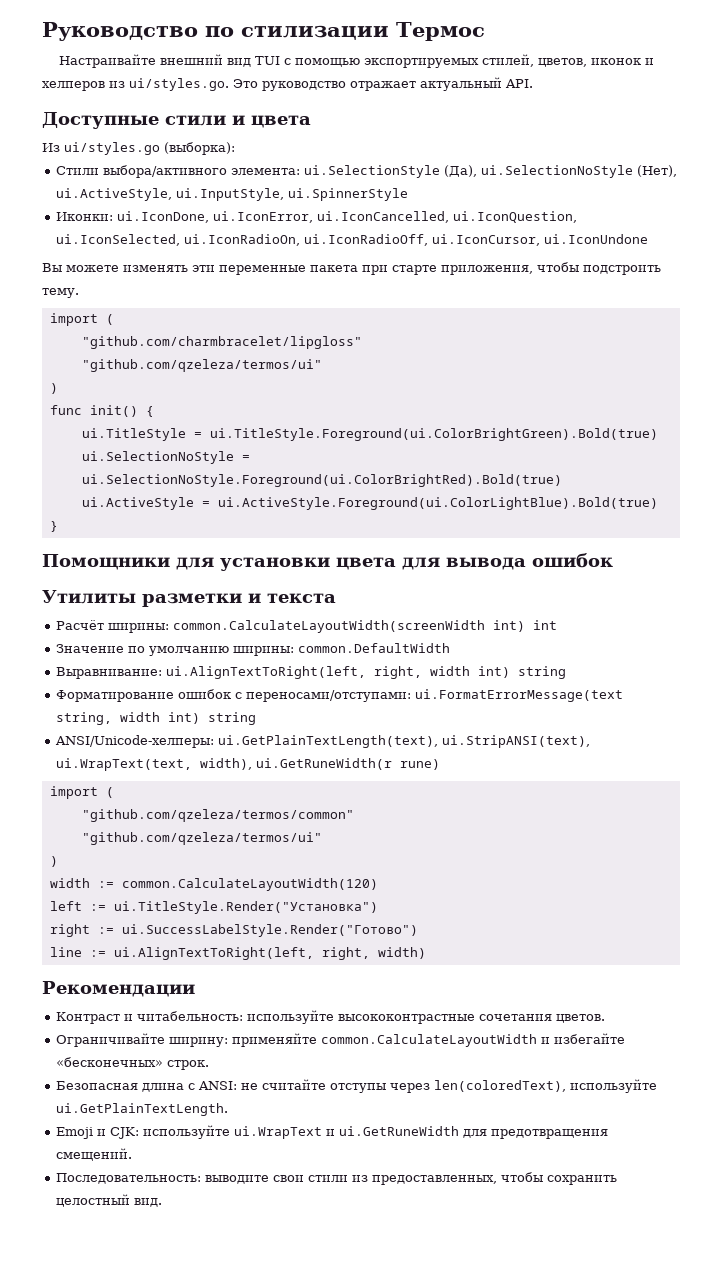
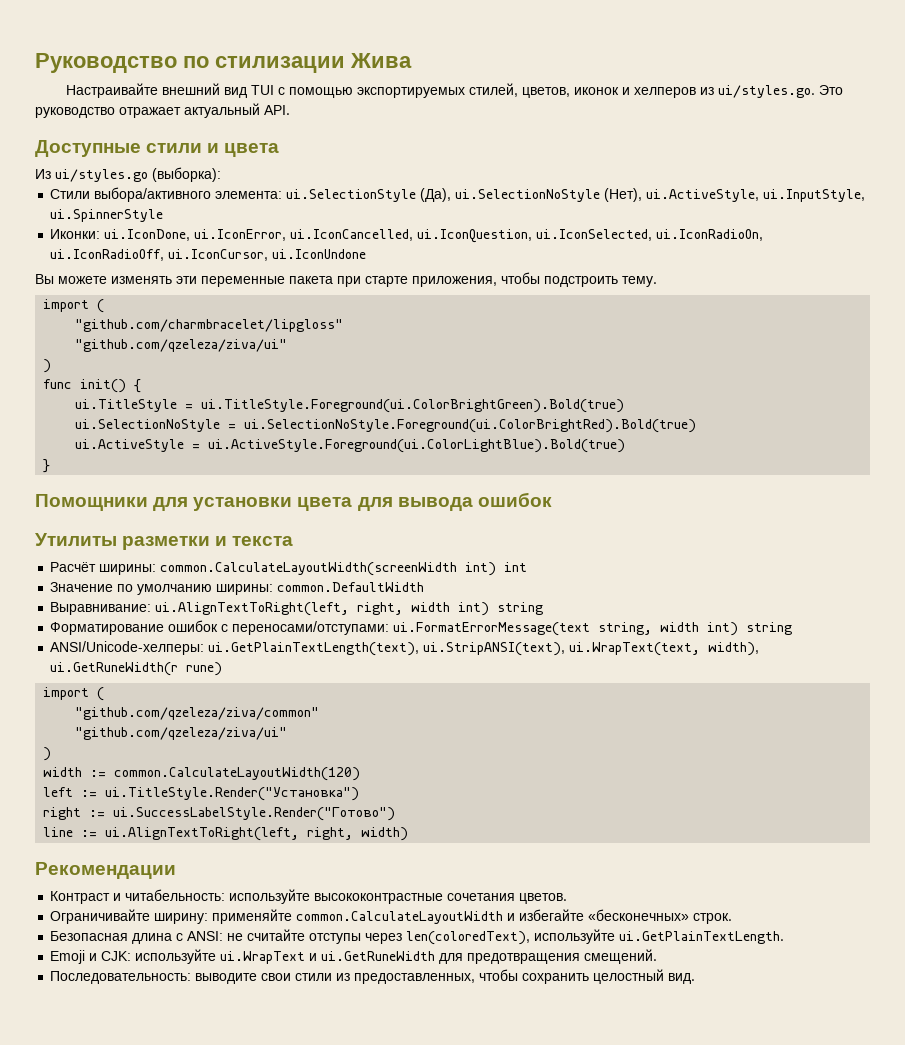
- Руководство по стилизации Термос
+ Руководство по стилизации Жива
  "github.com/charmbracelet/lipgloss"
- "github.com/qzeleza/termos/ui"
+ "github.com/qzeleza/ziva/ui"
- "github.com/qzeleza/termos/common"
- "github.com/qzeleza/termos/ui"
+ "github.com/qzeleza/ziva/common"
+ "github.com/qzeleza/ziva/ui"

